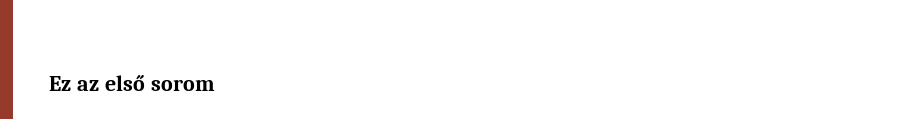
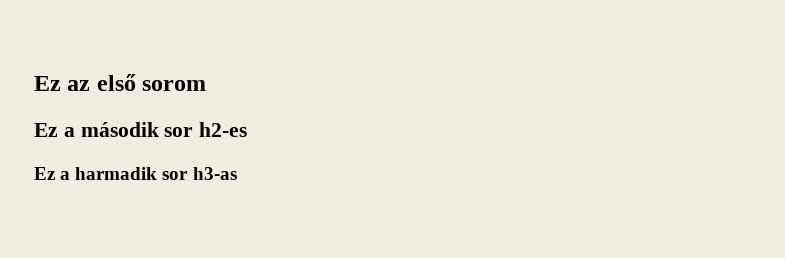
+ Ez a második sor h2-es
+ Ez a harmadik sor h3-as

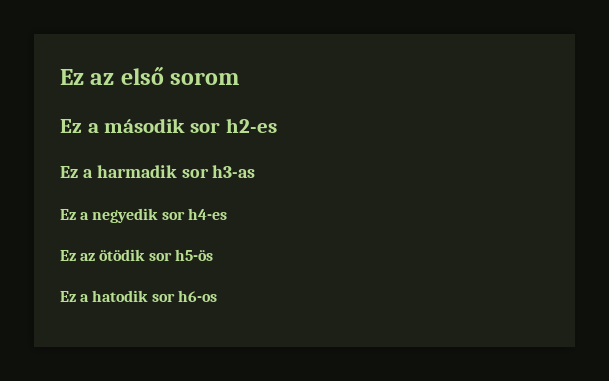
+ Ez a negyedik sor h4-es
+ Ez az ötödik sor h5-ös
+ Ez a hatodik sor h6-os

